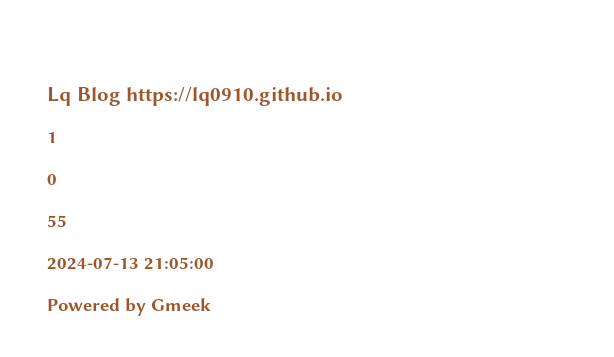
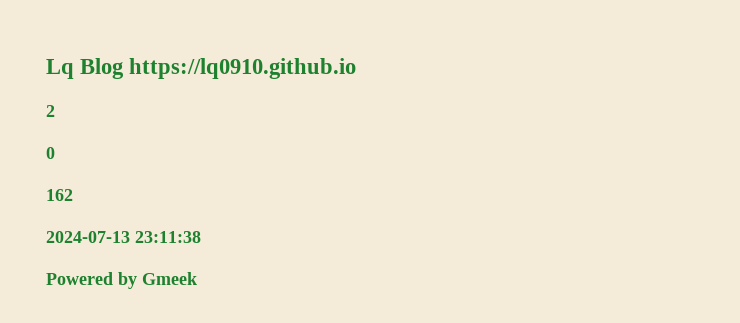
- 1
+ 2
- 55
+ 162
- 2024-07-13 21:05:00
+ 2024-07-13 23:11:38

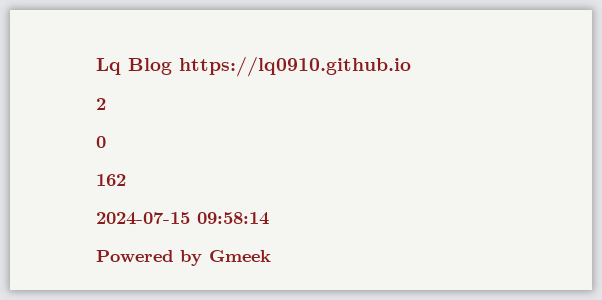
- 2024-07-13 23:11:38
+ 2024-07-15 09:58:14

